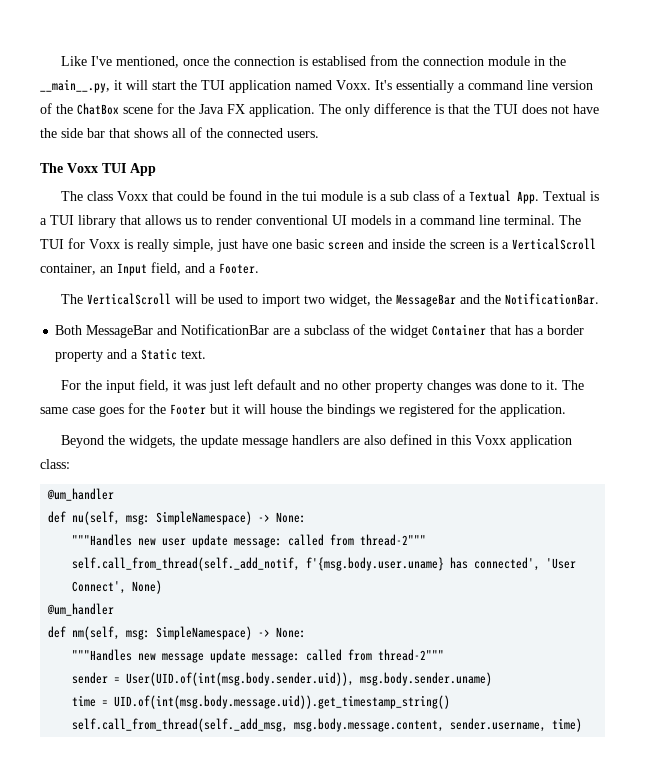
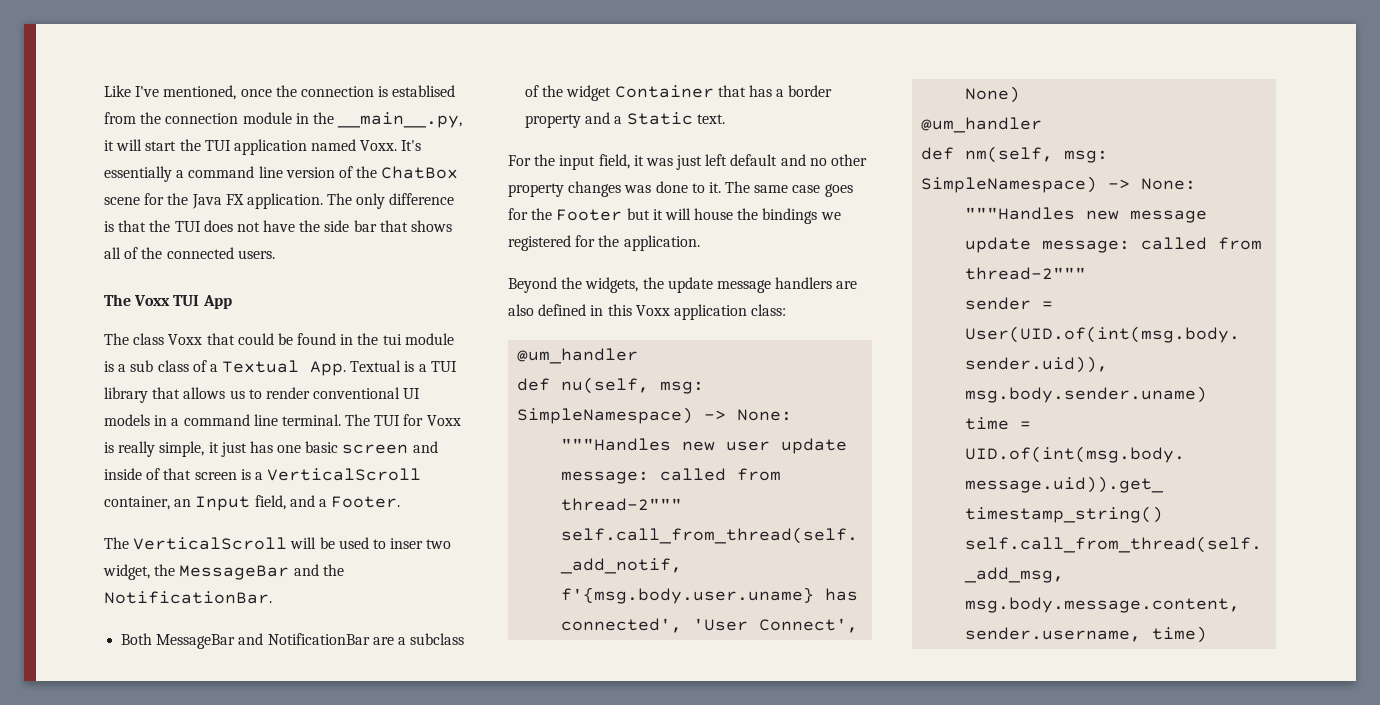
- The TUI for Voxx is really simple, just have one basic screen and inside the screen is a VerticalScroll container, an Input field, and a Footer.
+ The TUI for Voxx is really simple, it just has one basic screen and inside of that screen is a VerticalScroll container, an Input field, and a Footer.
- The VerticalScroll will be used to import two widget, the MessageBar and the NotificationBar.
+ The VerticalScroll will be used to inser two widget, the MessageBar and the NotificationBar.

